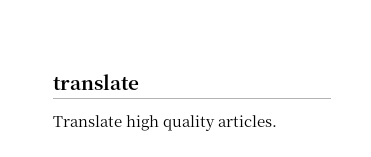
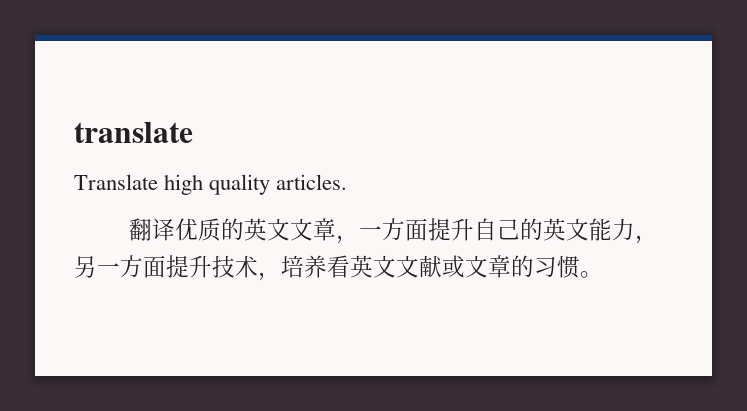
+ 翻译优质的英文文章，一方面提升自己的英文能力，另一方面提升技术，培养看英文文献或文章的习惯。

